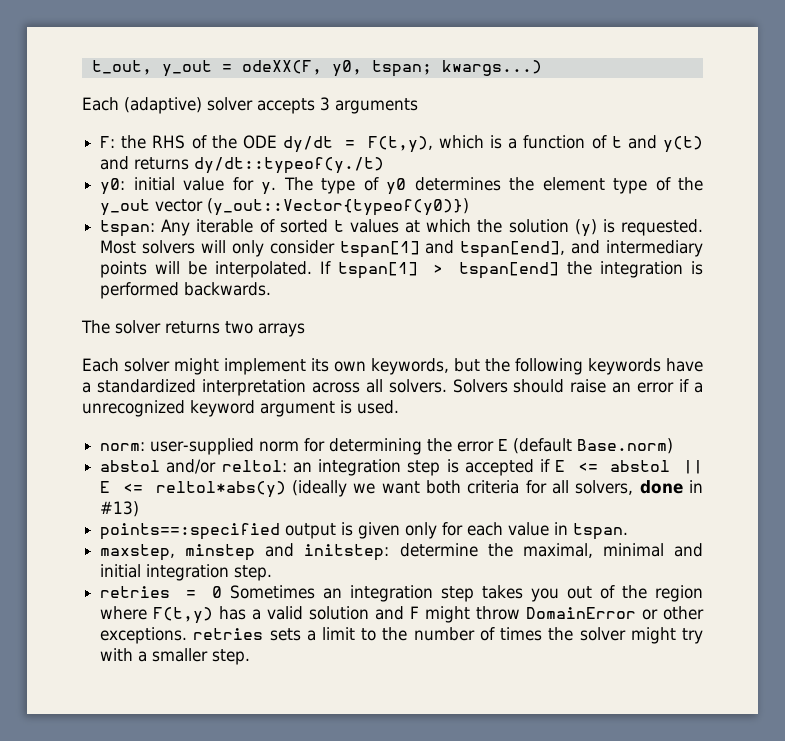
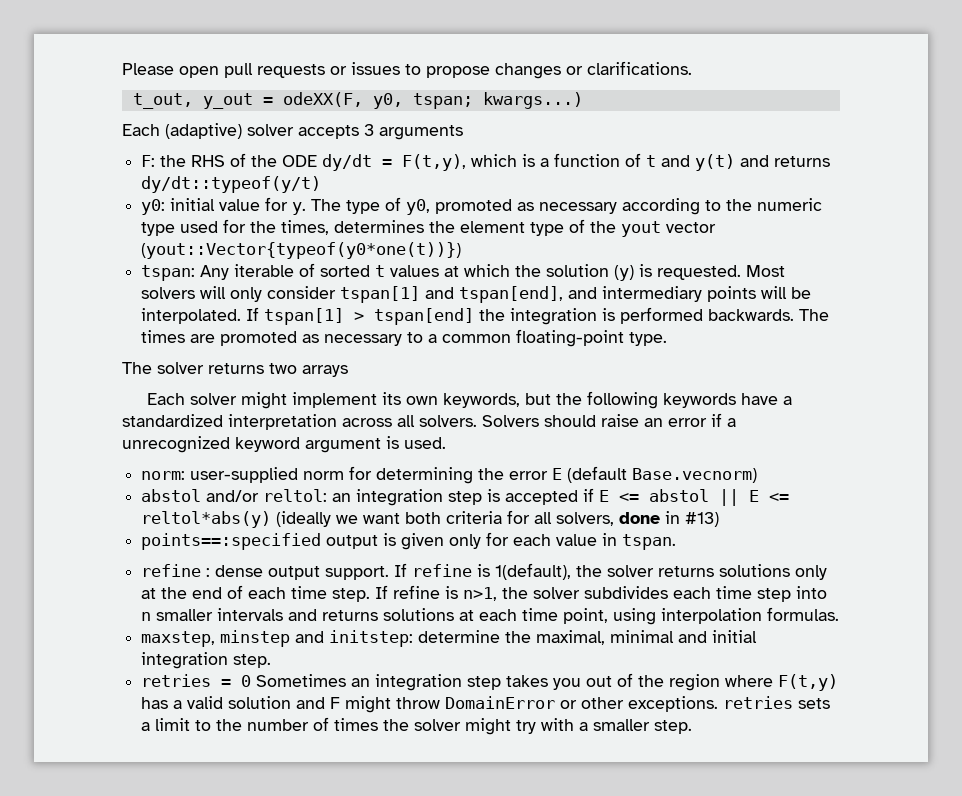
+ Please open pull requests or issues to propose changes or clarifications.
- F: the RHS of the ODE dy/dt = F(t,y), which is a function of t and y(t) and returns dy/dt::typeof(y./t)
+ F: the RHS of the ODE dy/dt = F(t,y), which is a function of t and y(t) and returns dy/dt::typeof(y/t)
- The type of y0 determines the element type of the y_out vector (y_out::Vector{typeof(y0)})
+ The type of y0, promoted as necessary according to the numeric type used for the times, determines the element type of the yout vector (yout::Vector{typeof(y0*one(t))})
+ The times are promoted as necessary to a common floating-point type.
- norm: user-supplied norm for determining the error E (default Base.norm)
+ norm: user-supplied norm for determining the error E (default Base.vecnorm)
+ refine : dense output support. If refine is 1(default), the solver returns solutions only at the end of each time step. If refine is n>1, the solver subdivides each time step into n smaller intervals and returns solutions at each time point, using interpolation formulas.

